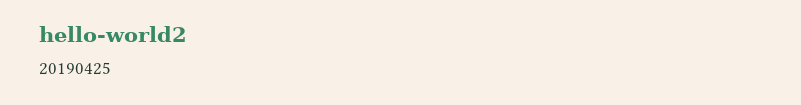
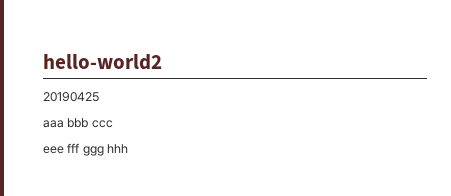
+ aaa bbb ccc
+ eee fff ggg hhh

